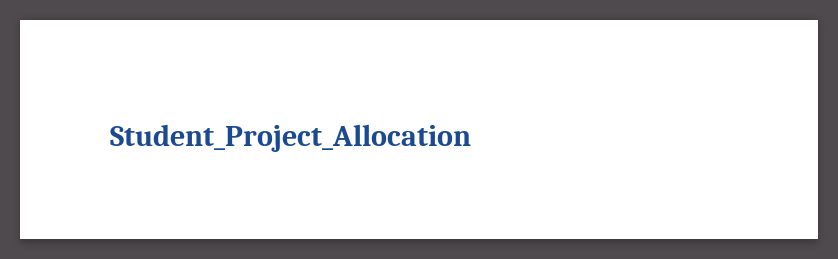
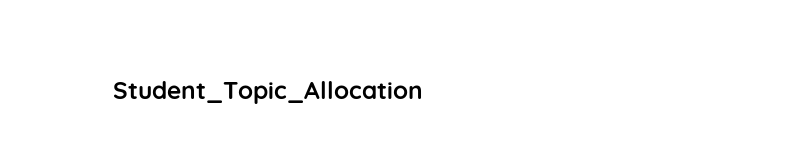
- Student_Project_Allocation
+ Student_Topic_Allocation

